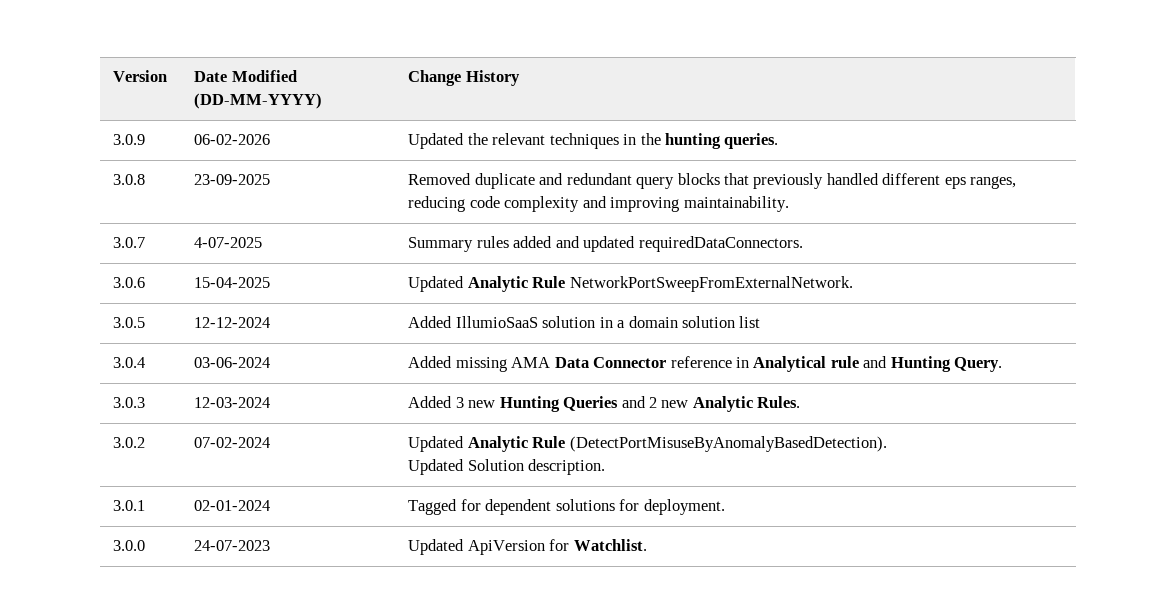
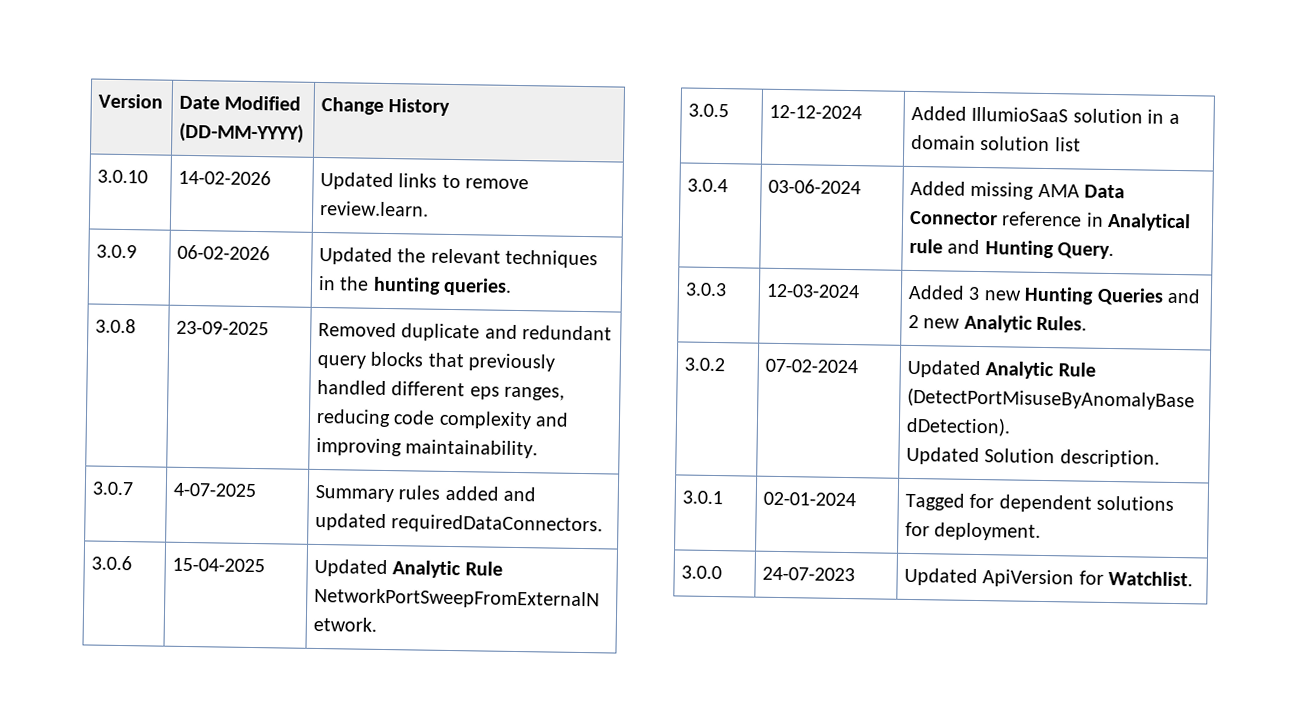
+ 3.0.10 | 14-02-2026 | Updated links to remove review.learn.

